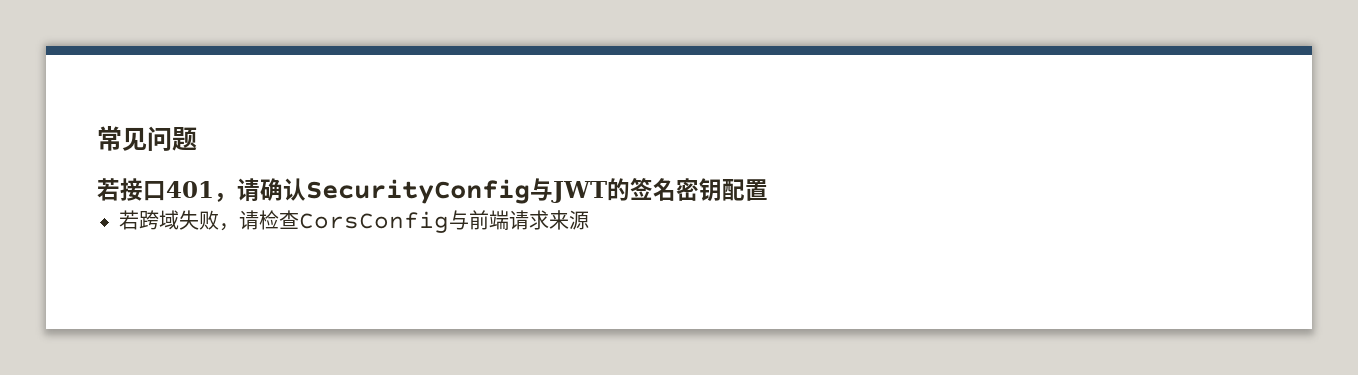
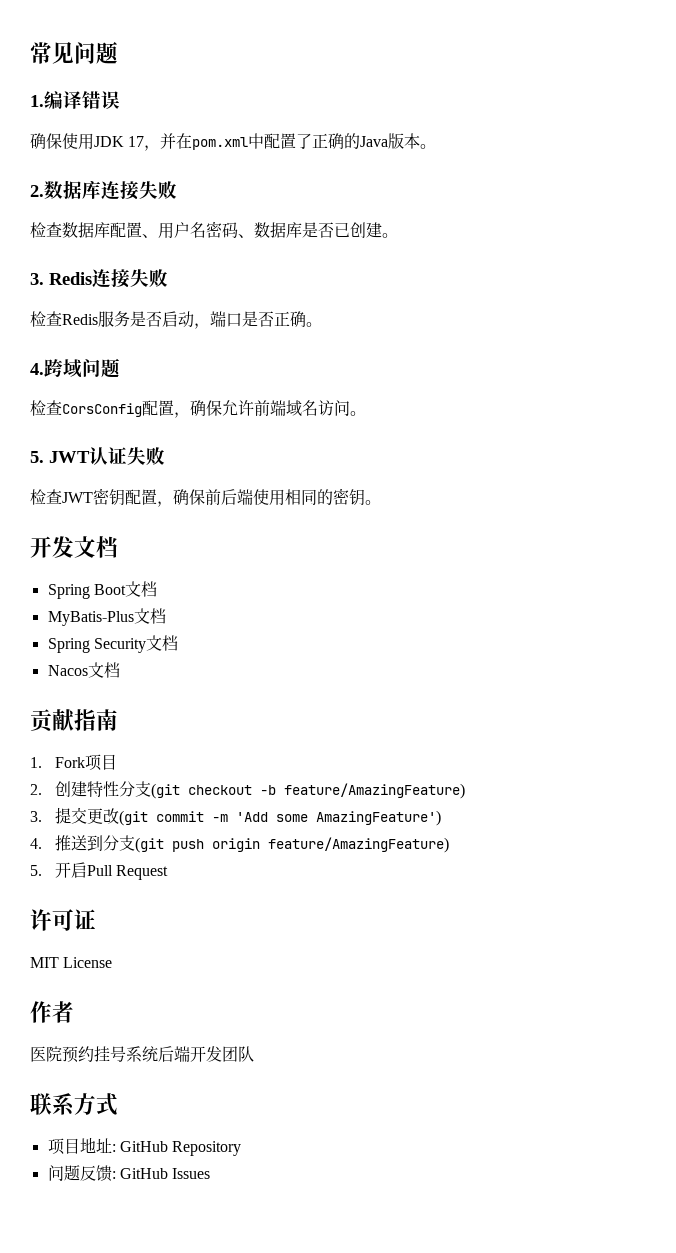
- 若接口401，请确认SecurityConfig与JWT的签名密钥配置
- 若跨域失败，请检查CorsConfig与前端请求来源
+ 1.编译错误
+ 确保使用JDK 17，并在pom.xml中配置了正确的Java版本。
+ 2.数据库连接失败
+ 检查数据库配置、用户名密码、数据库是否已创建。
+ 3. Redis连接失败
+ 检查Redis服务是否启动，端口是否正确。
+ 4.跨域问题
+ 检查CorsConfig配置，确保允许前端域名访问。
+ 5. JWT认证失败
+ 检查JWT密钥配置，确保前后端使用相同的密钥。
+ 开发文档
+ Spring Boot文档
+ MyBatis-Plus文档
+ Spring Security文档
+ Nacos文档
+ 贡献指南
+ 1. Fork项目
+ 2.创建特性分支(git checkout -b feature/AmazingFeature)
+ 3.提交更改(git commit -m 'Add some AmazingFeature')
+ 4.推送到分支(git push origin feature/AmazingFeature)
+ 5.开启Pull Request
+ 许可证
+ MIT License
+ 作者
+ 医院预约挂号系统后端开发团队
+ 联系方式
+ 项目地址: GitHub Repository
+ 问题反馈: GitHub Issues

